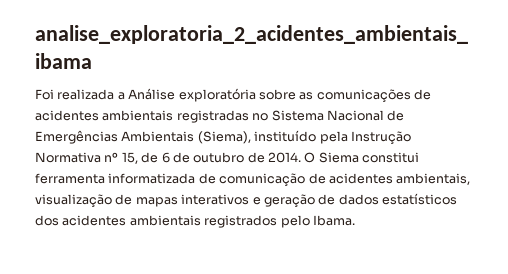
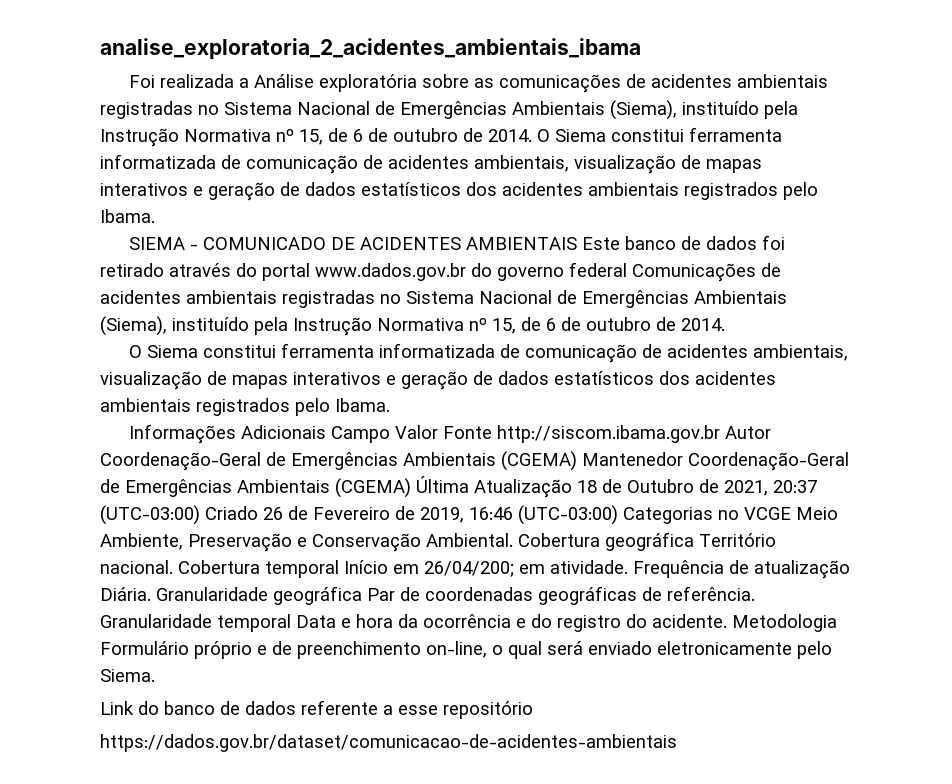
+ SIEMA - COMUNICADO DE ACIDENTES AMBIENTAIS Este banco de dados foi retirado através do portal www.dados.gov.br do governo federal Comunicações de acidentes ambientais registradas no Sistema Nacional de Emergências Ambientais (Siema), instituído pela Instrução Normativa nº 15, de 6 de outubro de 2014.
+ O Siema constitui ferramenta informatizada de comunicação de acidentes ambientais, visualização de mapas interativos e geração de dados estatísticos dos acidentes ambientais registrados pelo Ibama.
+ Informações Adicionais Campo Valor Fonte http://siscom.ibama.gov.br Autor Coordenação-Geral de Emergências Ambientais (CGEMA) Mantenedor Coordenação-Geral de Emergências Ambientais (CGEMA) Última Atualização 18 de Outubro de 2021, 20:37 (UTC-03:00) Criado 26 de Fevereiro de 2019, 16:46 (UTC-03:00) Categorias no VCGE Meio Ambiente, Preservação e Conservação Ambiental. Cobertura geográfica Território nacional. Cobertura temporal Início em 26/04/200; em atividade. Frequência de atualização Diária. Granularidade geográfica Par de coordenadas geográficas de referência. Granularidade temporal Data e hora da ocorrência e do registro do acidente. Metodologia Formulário próprio e de preenchimento on-line, o qual será enviado eletronicamente pelo Siema.
+ Link do banco de dados referente a esse repositório
+ https://dados.gov.br/dataset/comunicacao-de-acidentes-ambientais

